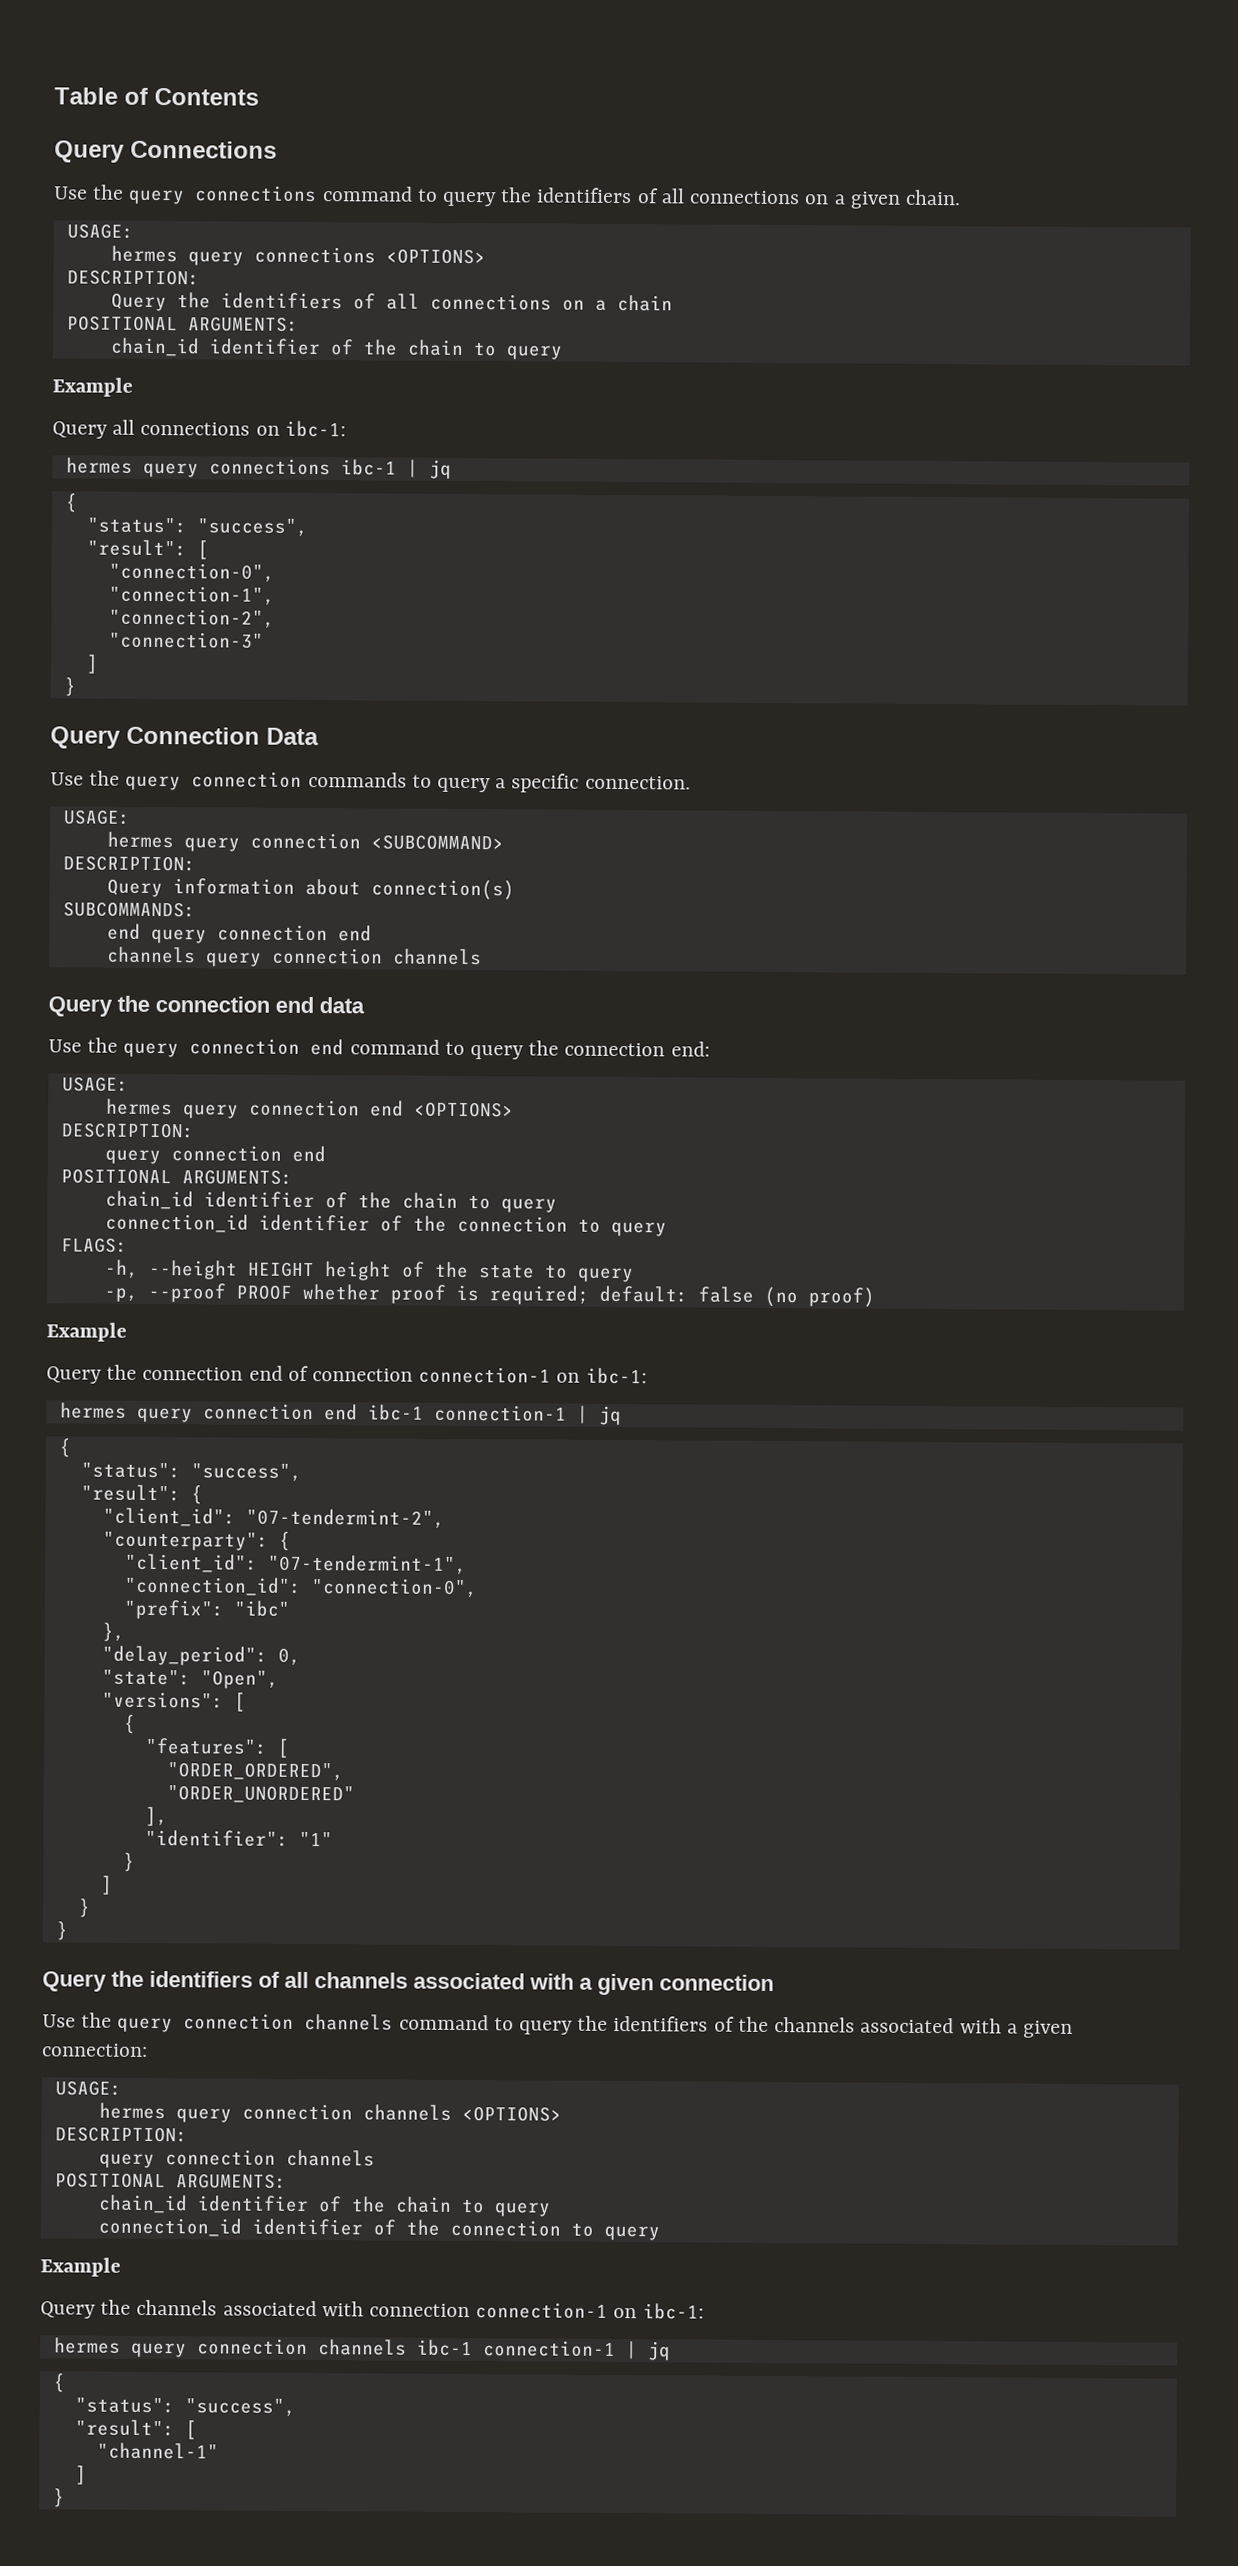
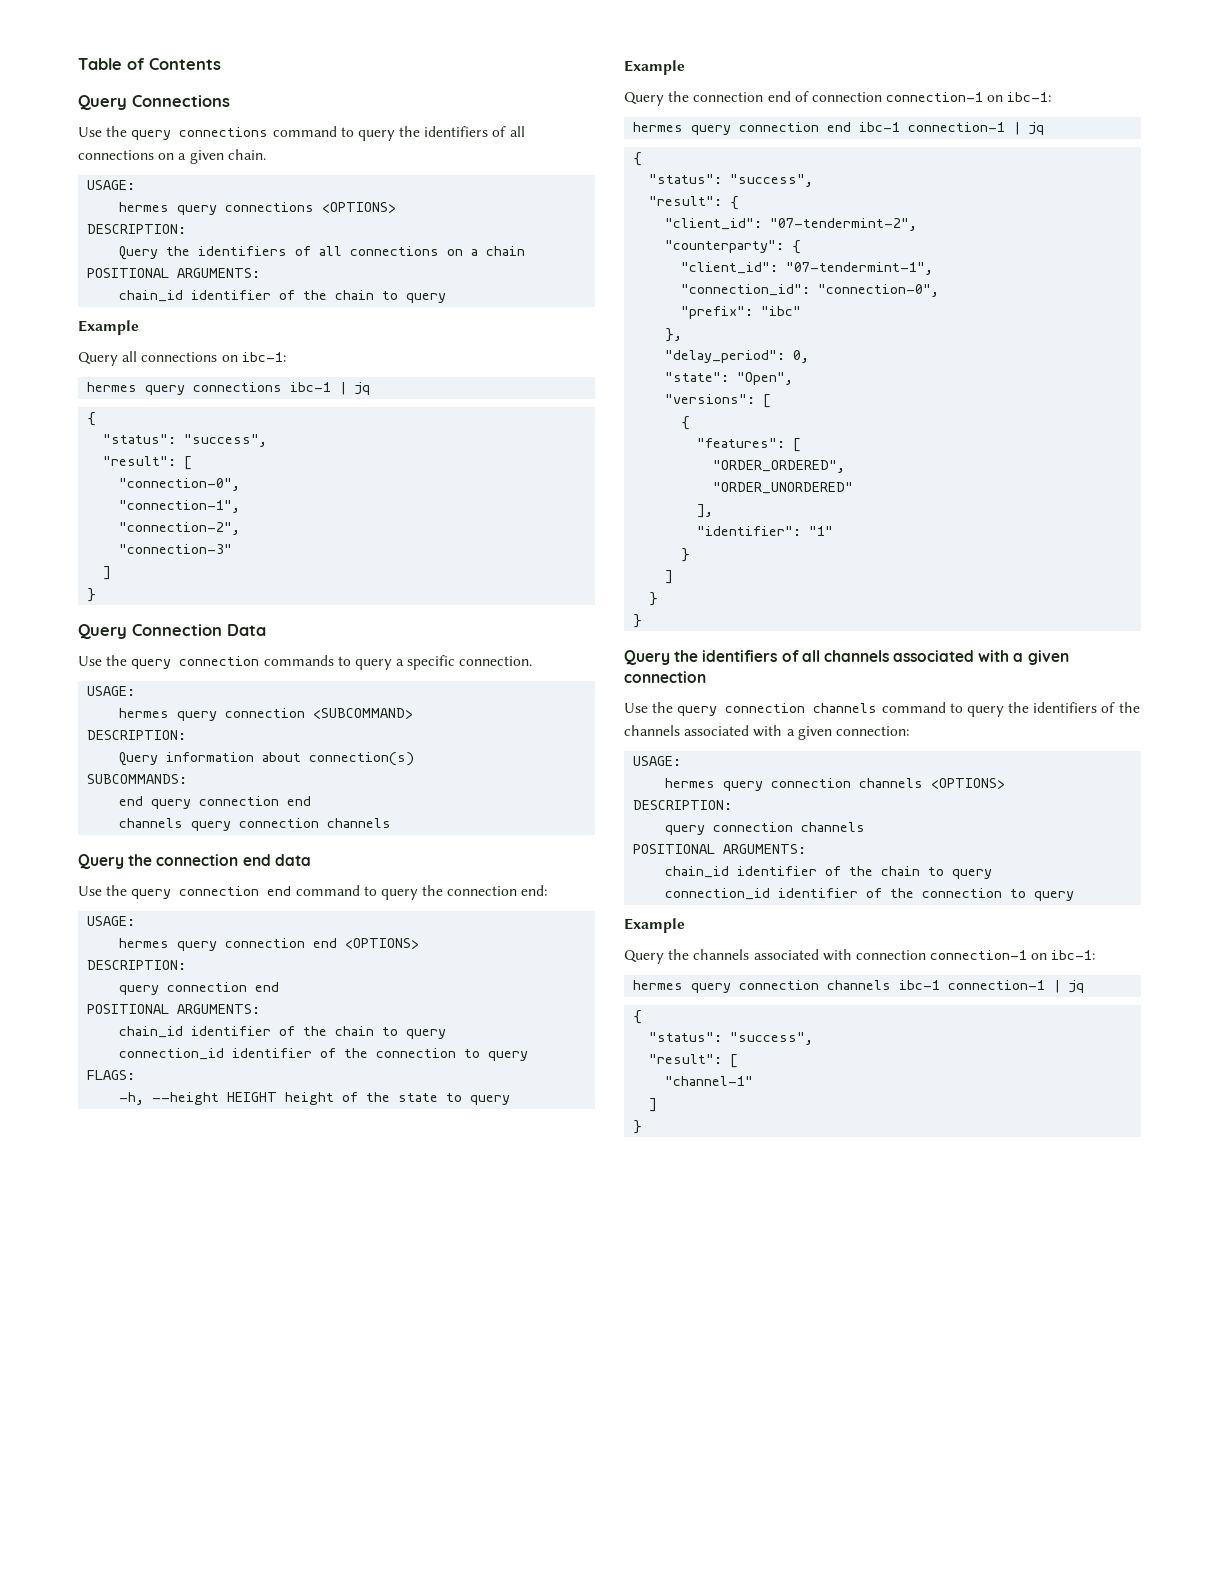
- -p, --proof PROOF whether proof is required; default: false (no proof)

